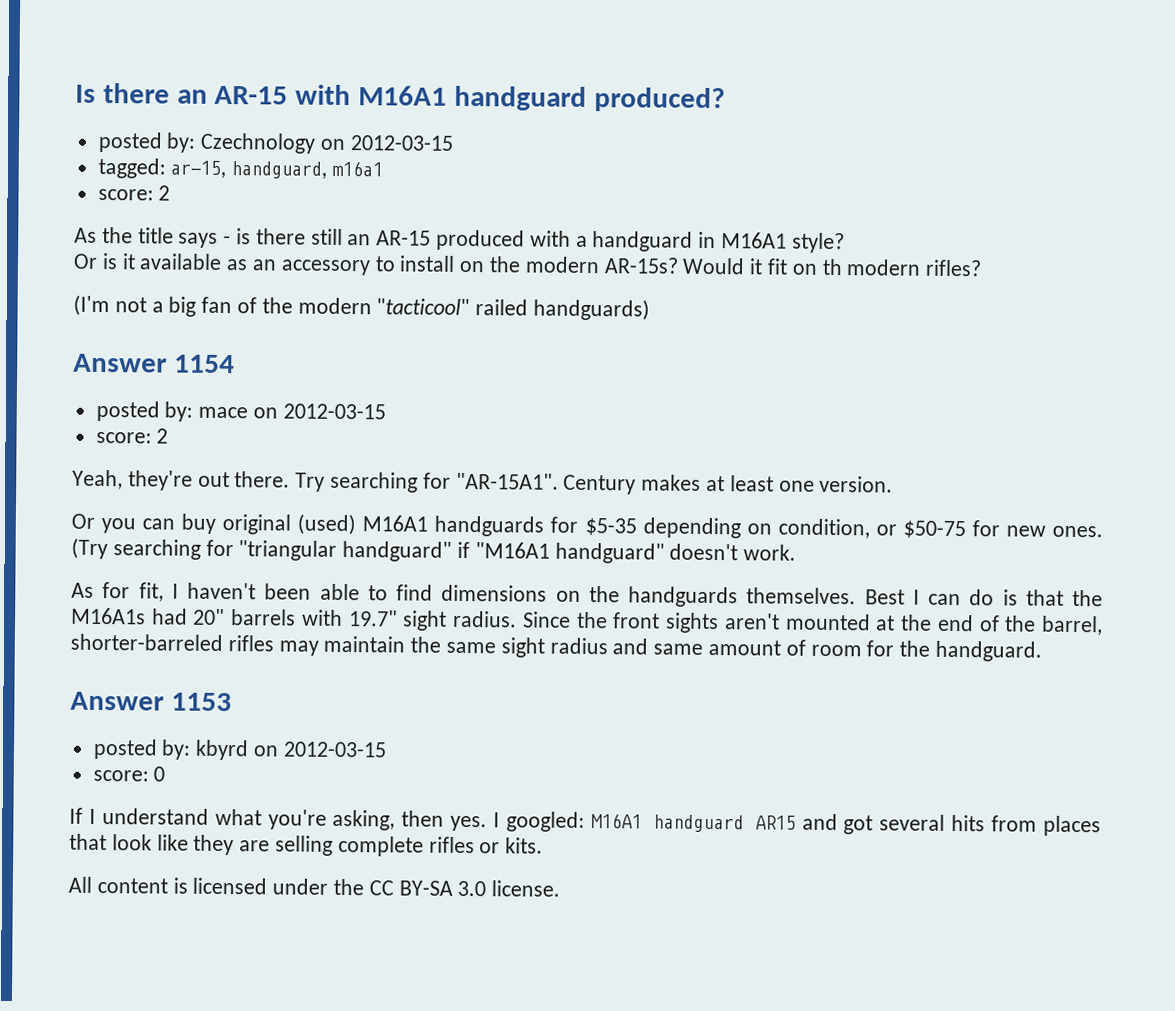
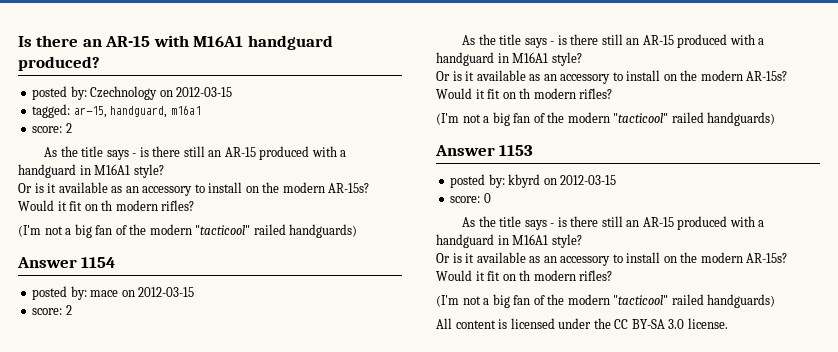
  posted by: mace on 2012-03-15
  score: 2
- Yeah, they're out there. Try searching for "AR-15A1". Century makes at least one version.
- Or you can buy original (used) M16A1 handguards for $5-35 depending on condition, or $50-75 for new ones. (Try searching for "triangular handguard" if "M16A1 handguard" doesn't work.
- As for fit, I haven't been able to find dimensions on the handguards themselves. Best I can do is that the M16A1s had 20" barrels with 19.7" sight radius. Since the front sights aren't mounted at the end of the barrel, shorter-barreled rifles may maintain the same sight radius and same amount of room for the handguard.
+ As the title says - is there still an AR-15 produced with a handguard in M16A1 style?
+ Or is it available as an accessory to install on the modern AR-15s? Would it fit on th modern rifles?
+ (I'm not a big fan of the modern "tacticool" railed handguards)
  score: 0
- If I understand what you're asking, then yes. I googled: M16A1 handguard AR15 and got several hits from places that look like they are selling complete rifles or kits.
+ As the title says - is there still an AR-15 produced with a handguard in M16A1 style?
+ Or is it available as an accessory to install on the modern AR-15s? Would it fit on th modern rifles?
+ (I'm not a big fan of the modern "tacticool" railed handguards)

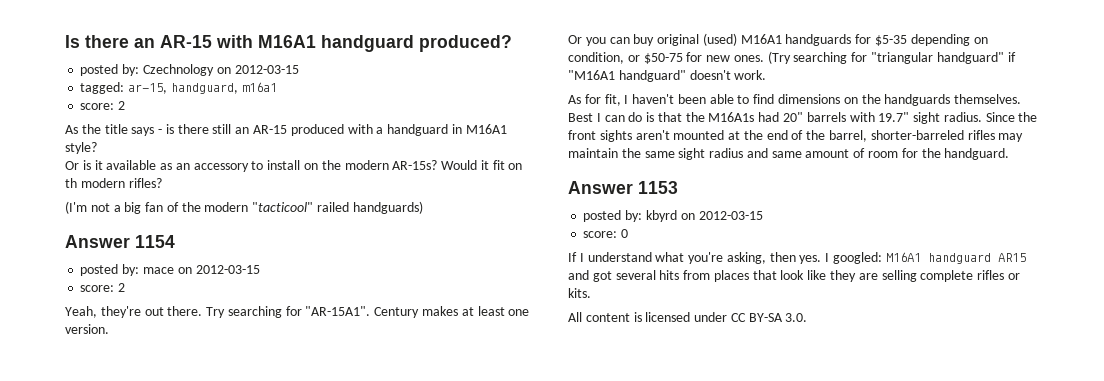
  posted by: mace on 2012-03-15
  score: 2
- As the title says - is there still an AR-15 produced with a handguard in M16A1 style?
- Or is it available as an accessory to install on the modern AR-15s? Would it fit on th modern rifles?
- (I'm not a big fan of the modern "tacticool" railed handguards)
+ Yeah, they're out there. Try searching for "AR-15A1". Century makes at least one version.
+ Or you can buy original (used) M16A1 handguards for $5-35 depending on condition, or $50-75 for new ones. (Try searching for "triangular handguard" if "M16A1 handguard" doesn't work.
+ As for fit, I haven't been able to find dimensions on the handguards themselves. Best I can do is that the M16A1s had 20" barrels with 19.7" sight radius. Since the front sights aren't mounted at the end of the barrel, shorter-barreled rifles may maintain the same sight radius and same amount of room for the handguard.
  score: 0
- As the title says - is there still an AR-15 produced with a handguard in M16A1 style?
- Or is it available as an accessory to install on the modern AR-15s? Would it fit on th modern rifles?
- (I'm not a big fan of the modern "tacticool" railed handguards)
+ If I understand what you're asking, then yes. I googled: M16A1 handguard AR15 and got several hits from places that look like they are selling complete rifles or kits.
- All content is licensed under the CC BY-SA 3.0 license.
+ All content is licensed under CC BY-SA 3.0.

